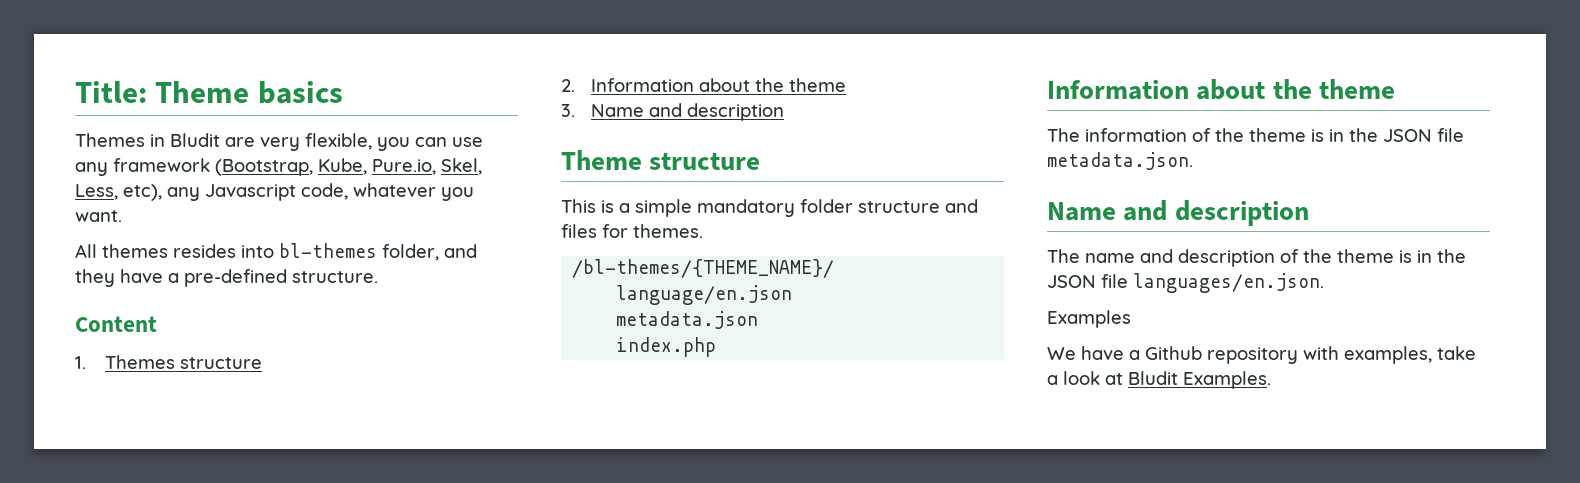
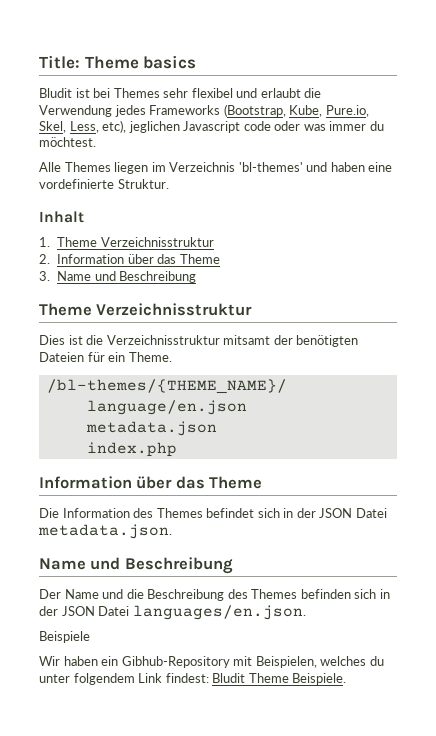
- Themes in Bludit are very flexible, you can use any framework (Bootstrap, Kube, Pure.io, Skel, Less, etc), any Javascript code, whatever you want.
- All themes resides into bl-themes folder, and they have a pre-defined structure.
- Content
+ Bludit ist bei Themes sehr flexibel und erlaubt die Verwendung jedes Frameworks (Bootstrap, Kube, Pure.io, Skel, Less, etc), jeglichen Javascript code oder was immer du möchtest.
+ Alle Themes liegen im Verzeichnis 'bl-themes' und haben eine vordefinierte Struktur.
+ Inhalt
- 1. Themes structure
+ 1. Theme Verzeichnisstruktur
- 2. Information about the theme
+ 2. Information über das Theme
- 3. Name and description
- Theme structure
- This is a simple mandatory folder structure and files for themes.
+ 3. Name und Beschreibung
+ Theme Verzeichnisstruktur
+ Dies ist die Verzeichnisstruktur mitsamt der benötigten Dateien für ein Theme.
  index.php
- Information about the theme
- The information of the theme is in the JSON file metadata.json.
- Name and description
- The name and description of the theme is in the JSON file languages/en.json.
- Examples
- We have a Github repository with examples, take a look at Bludit Examples.
+ Information über das Theme
+ Die Information des Themes befindet sich in der JSON Datei metadata.json.
+ Name und Beschreibung
+ Der Name und die Beschreibung des Themes befinden sich in der JSON Datei languages/en.json.
+ Beispiele
+ Wir haben ein Gibhub-Repository mit Beispielen, welches du unter folgendem Link findest: Bludit Theme Beispiele.

